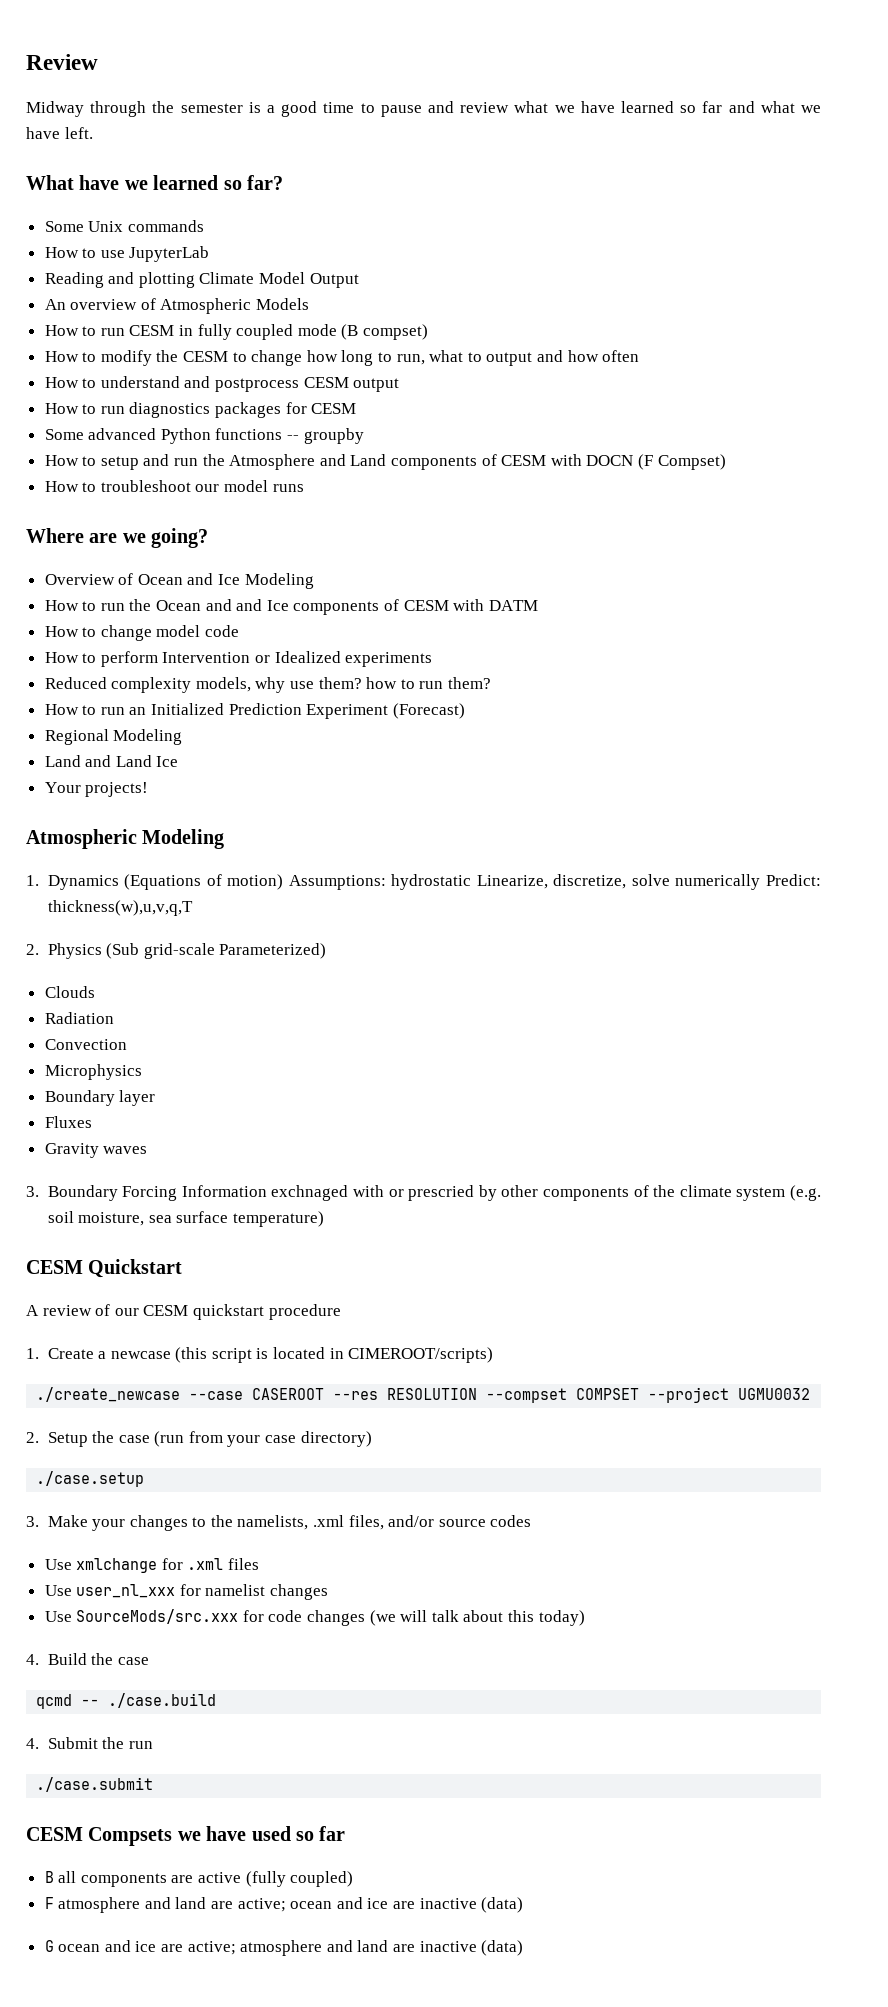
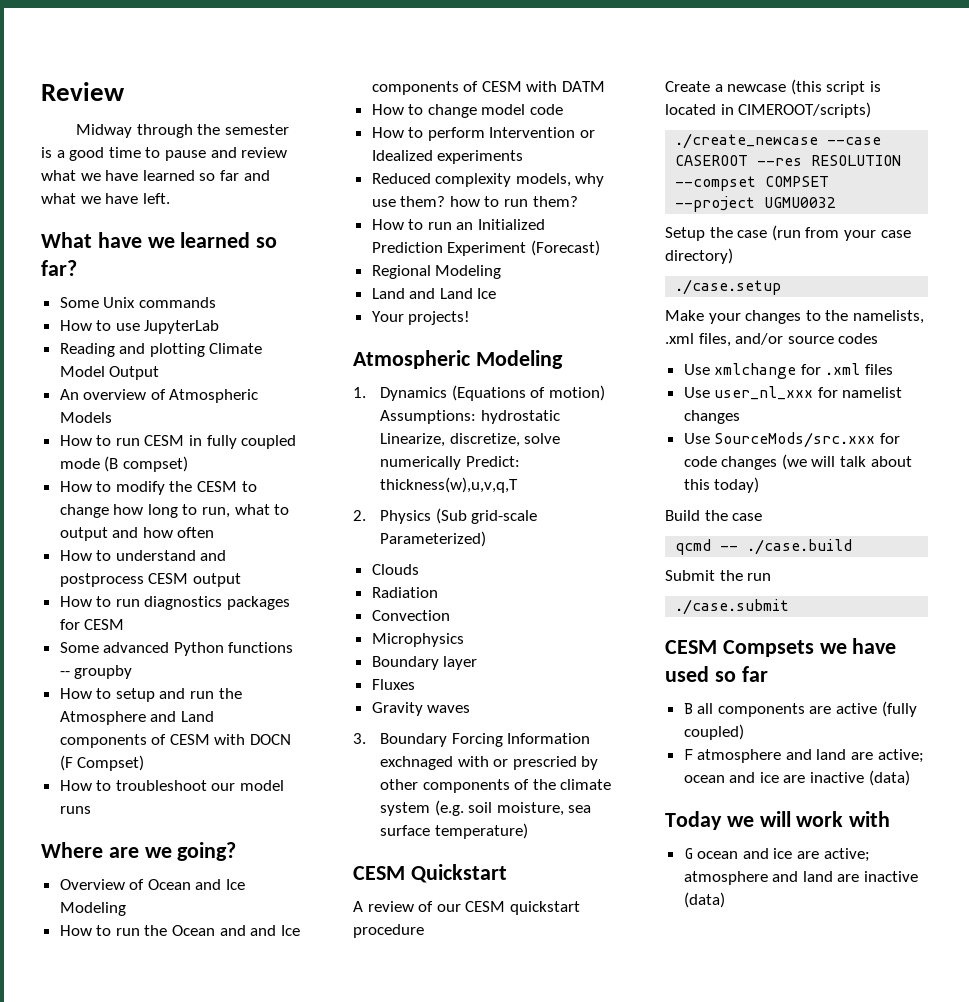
- 1. Create a newcase (this script is located in CIMEROOT/scripts)
+ Create a newcase (this script is located in CIMEROOT/scripts)
- 2. Setup the case (run from your case directory)
+ Setup the case (run from your case directory)
- 3. Make your changes to the namelists, .xml files, and/or source codes
+ Make your changes to the namelists, .xml files, and/or source codes
- 4. Build the case
+ Build the case
- 4. Submit the run
+ Submit the run
+ Today we will work with

